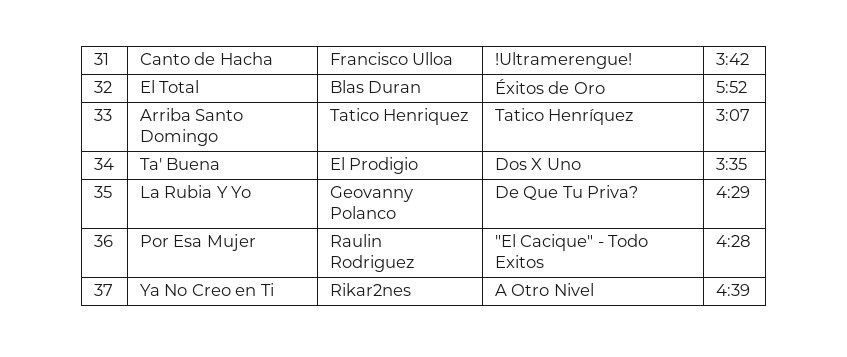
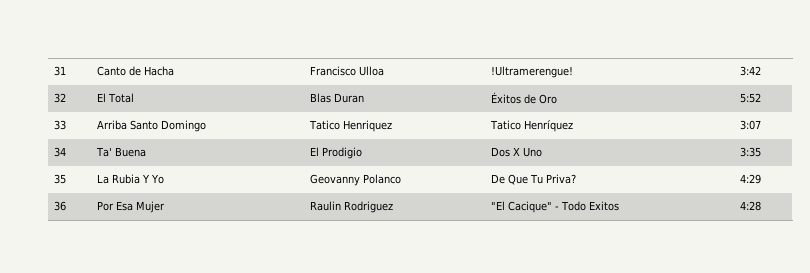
- 37 | Ya No Creo en Ti | Rikar2nes | A Otro Nivel | 4:39

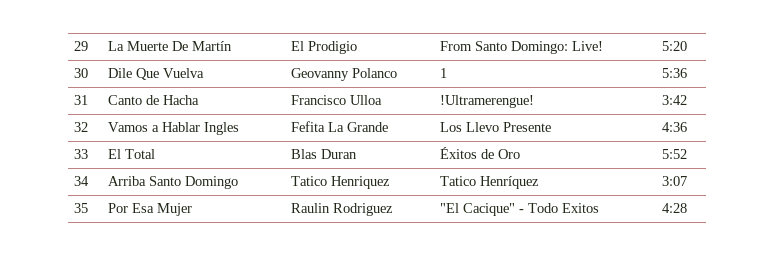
+ 29 | La Muerte De Martín | El Prodigio | From Santo Domingo: Live! | 5:20
+ 30 | Dile Que Vuelva | Geovanny Polanco | 1 | 5:36
- 32 | El Total | Blas Duran | Éxitos de Oro | 5:52
+ 32 | Vamos a Hablar Ingles | Fefita La Grande | Los Llevo Presente | 4:36
+ 33 | El Total | Blas Duran | Éxitos de Oro | 5:52
- 33 | Arriba Santo Domingo | Tatico Henriquez | Tatico Henríquez | 3:07
+ 34 | Arriba Santo Domingo | Tatico Henriquez | Tatico Henríquez | 3:07
- 34 | Ta' Buena | El Prodigio | Dos X Uno | 3:35
- 35 | La Rubia Y Yo | Geovanny Polanco | De Que Tu Priva? | 4:29
- 36 | Por Esa Mujer | Raulin Rodriguez | "El Cacique" - Todo Exitos | 4:28
+ 35 | Por Esa Mujer | Raulin Rodriguez | "El Cacique" - Todo Exitos | 4:28

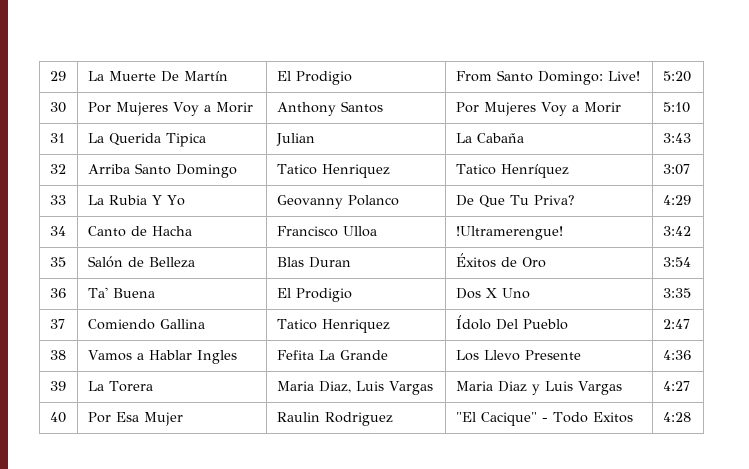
- 30 | Dile Que Vuelva | Geovanny Polanco | 1 | 5:36
- 31 | Canto de Hacha | Francisco Ulloa | !Ultramerengue! | 3:42
+ 30 | Por Mujeres Voy a Morir | Anthony Santos | Por Mujeres Voy a Morir | 5:10
+ 31 | La Querida Tipica | Julian | La Cabaña | 3:43
+ 32 | Arriba Santo Domingo | Tatico Henriquez | Tatico Henríquez | 3:07
+ 33 | La Rubia Y Yo | Geovanny Polanco | De Que Tu Priva? | 4:29
+ 34 | Canto de Hacha | Francisco Ulloa | !Ultramerengue! | 3:42
- 32 | Vamos a Hablar Ingles | Fefita La Grande | Los Llevo Presente | 4:36
+ 35 | Salón de Belleza | Blas Duran | Éxitos de Oro | 3:54
+ 36 | Ta' Buena | El Prodigio | Dos X Uno | 3:35
+ 37 | Comiendo Gallina | Tatico Henriquez | Ídolo Del Pueblo | 2:47
+ 38 | Vamos a Hablar Ingles | Fefita La Grande | Los Llevo Presente | 4:36
- 33 | El Total | Blas Duran | Éxitos de Oro | 5:52
- 34 | Arriba Santo Domingo | Tatico Henriquez | Tatico Henríquez | 3:07
- 35 | Por Esa Mujer | Raulin Rodriguez | "El Cacique" - Todo Exitos | 4:28
+ 39 | La Torera | Maria Diaz, Luis Vargas | Maria Diaz y Luis Vargas | 4:27
+ 40 | Por Esa Mujer | Raulin Rodriguez | "El Cacique" - Todo Exitos | 4:28

